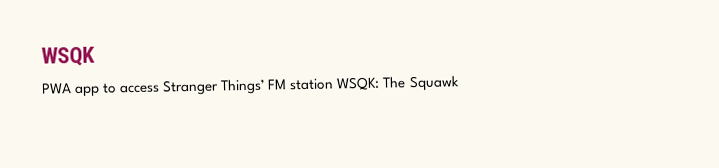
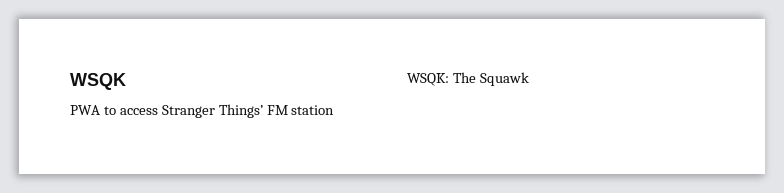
- PWA app to access Stranger Things’ FM station WSQK: The Squawk
+ PWA to access Stranger Things’ FM station WSQK: The Squawk

